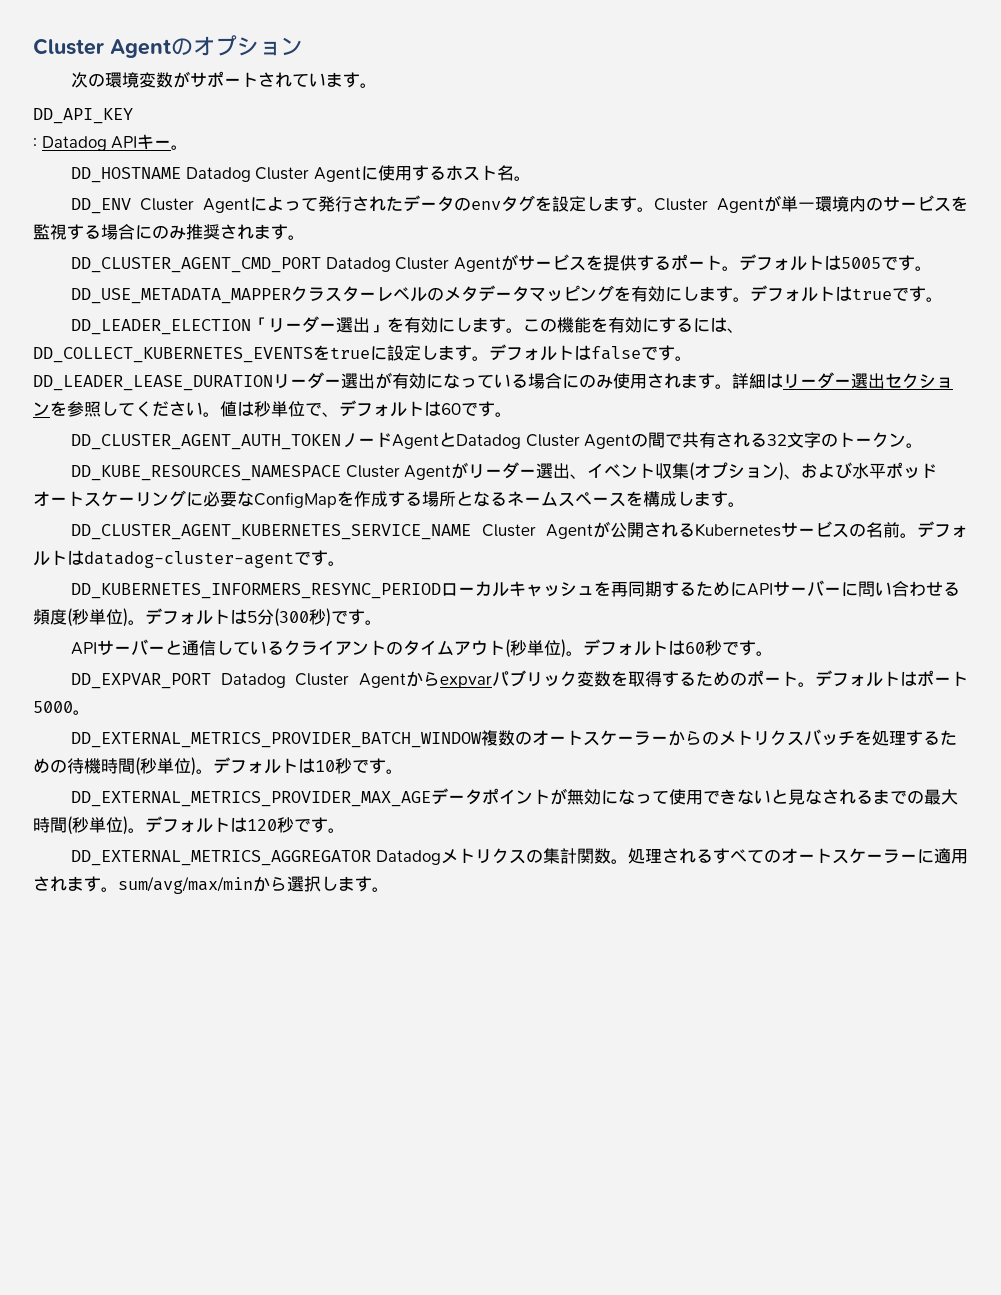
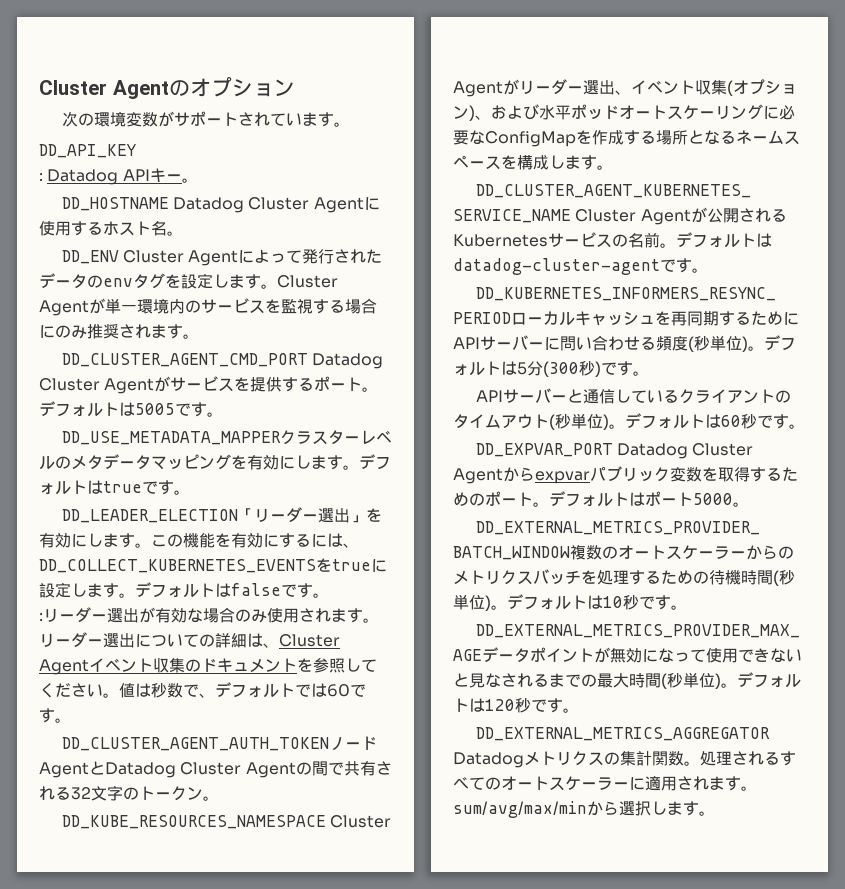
- DD_LEADER_LEASE_DURATIONリーダー選出が有効になっている場合にのみ使用されます。
+ :リーダー選出が有効な場合のみ使用されます。
- 詳細はリーダー選出セクションを参照してください。
+ リーダー選出についての詳細は、Cluster Agentイベント収集のドキュメントを参照してください。
- 値は秒単位で、デフォルトは60です。
+ 値は秒数で、デフォルトでは60です。

